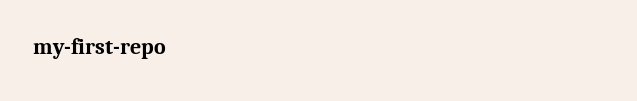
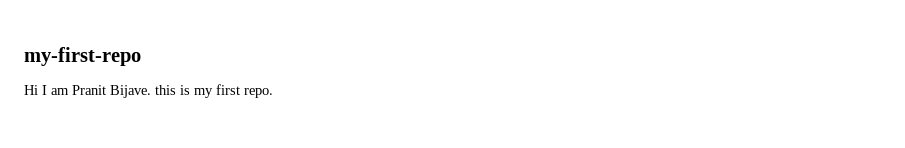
+ Hi I am Pranit Bijave. this is my first repo.

